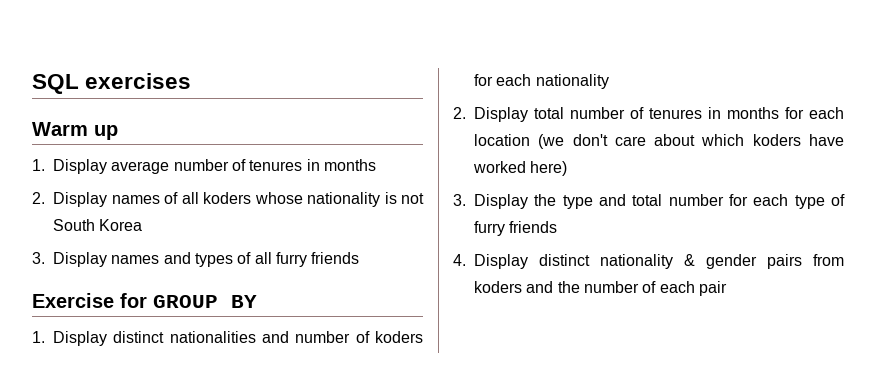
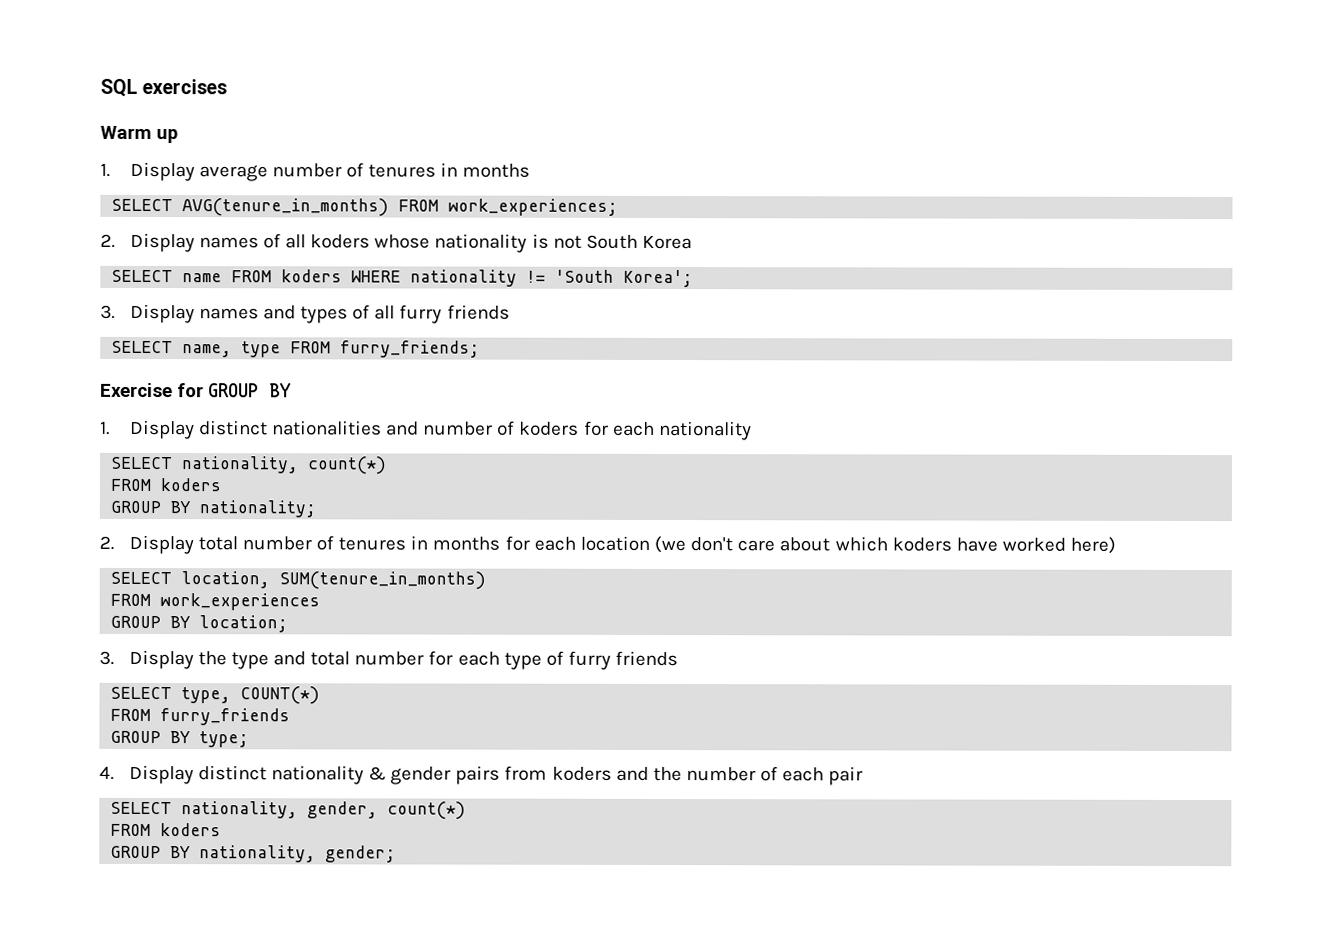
+ SELECT AVG(tenure_in_months) FROM work_experiences;
+ SELECT name FROM koders WHERE nationality != 'South Korea';
+ SELECT name, type FROM furry_friends;
+ SELECT nationality, count(*)
+ FROM koders
+ GROUP BY nationality;
+ SELECT location, SUM(tenure_in_months)
+ FROM work_experiences
+ GROUP BY location;
+ SELECT type, COUNT(*)
+ FROM furry_friends
+ GROUP BY type;
+ SELECT nationality, gender, count(*)
+ FROM koders
+ GROUP BY nationality, gender;

